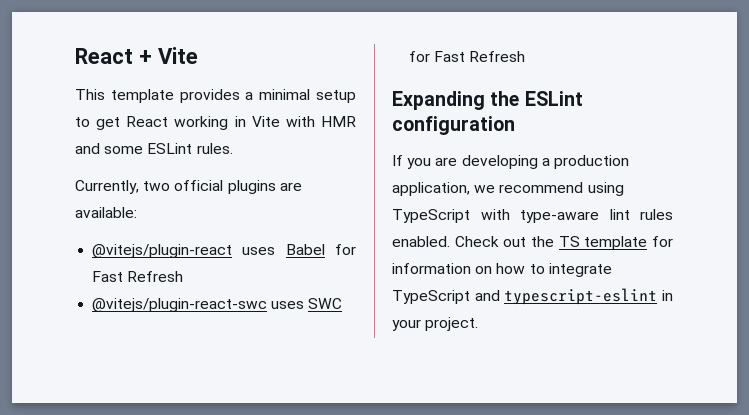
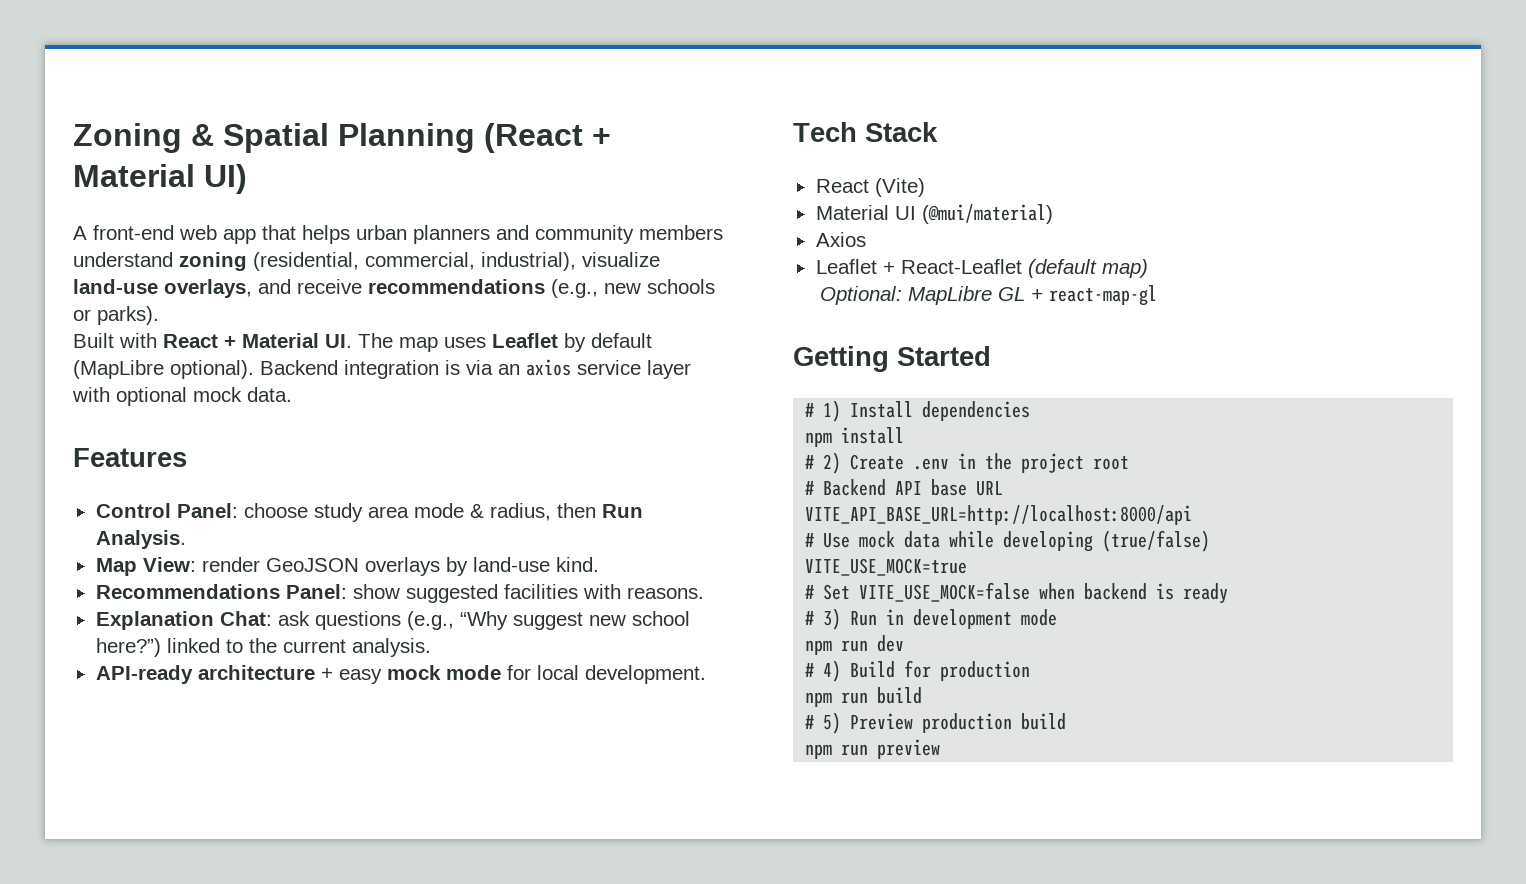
- React + Vite
- This template provides a minimal setup to get React working in Vite with HMR and some ESLint rules.
- Currently, two official plugins are available:
- @vitejs/plugin-react uses Babel for Fast Refresh
- @vitejs/plugin-react-swc uses SWC for Fast Refresh
- Expanding the ESLint configuration
- If you are developing a production application, we recommend using TypeScript with type-aware lint rules enabled. Check out the TS template for information on how to integrate TypeScript and typescript-eslint in your project.
+ Zoning & Spatial Planning (React + Material UI)
+ A front-end web app that helps urban planners and community members understand zoning (residential, commercial, industrial), visualize land-use overlays, and receive recommendations (e.g., new schools or parks).
+ Built with React + Material UI. The map uses Leaflet by default (MapLibre optional). Backend integration is via an axios service layer with optional mock data.
+ Features
+ Control Panel: choose study area mode & radius, then Run Analysis.
+ Map View: render GeoJSON overlays by land-use kind.
+ Recommendations Panel: show suggested facilities with reasons.
+ Explanation Chat: ask questions (e.g., “Why suggest new school here?”) linked to the current analysis.
+ API-ready architecture + easy mock mode for local development.
+ Tech Stack
+ React (Vite)
+ Material UI (@mui/material)
+ Axios
+ Leaflet + React-Leaflet (default map)
+ Optional: MapLibre GL + react-map-gl
+ Getting Started
+ # 1) Install dependencies
+ npm install
+ # 2) Create .env in the project root
+ # Backend API base URL
+ VITE_API_BASE_URL=http://localhost:8000/api
+ # Use mock data while developing (true/false)
+ VITE_USE_MOCK=true
+ # Set VITE_USE_MOCK=false when backend is ready
+ # 3) Run in development mode
+ npm run dev
+ # 4) Build for production
+ npm run build
+ # 5) Preview production build
+ npm run preview

